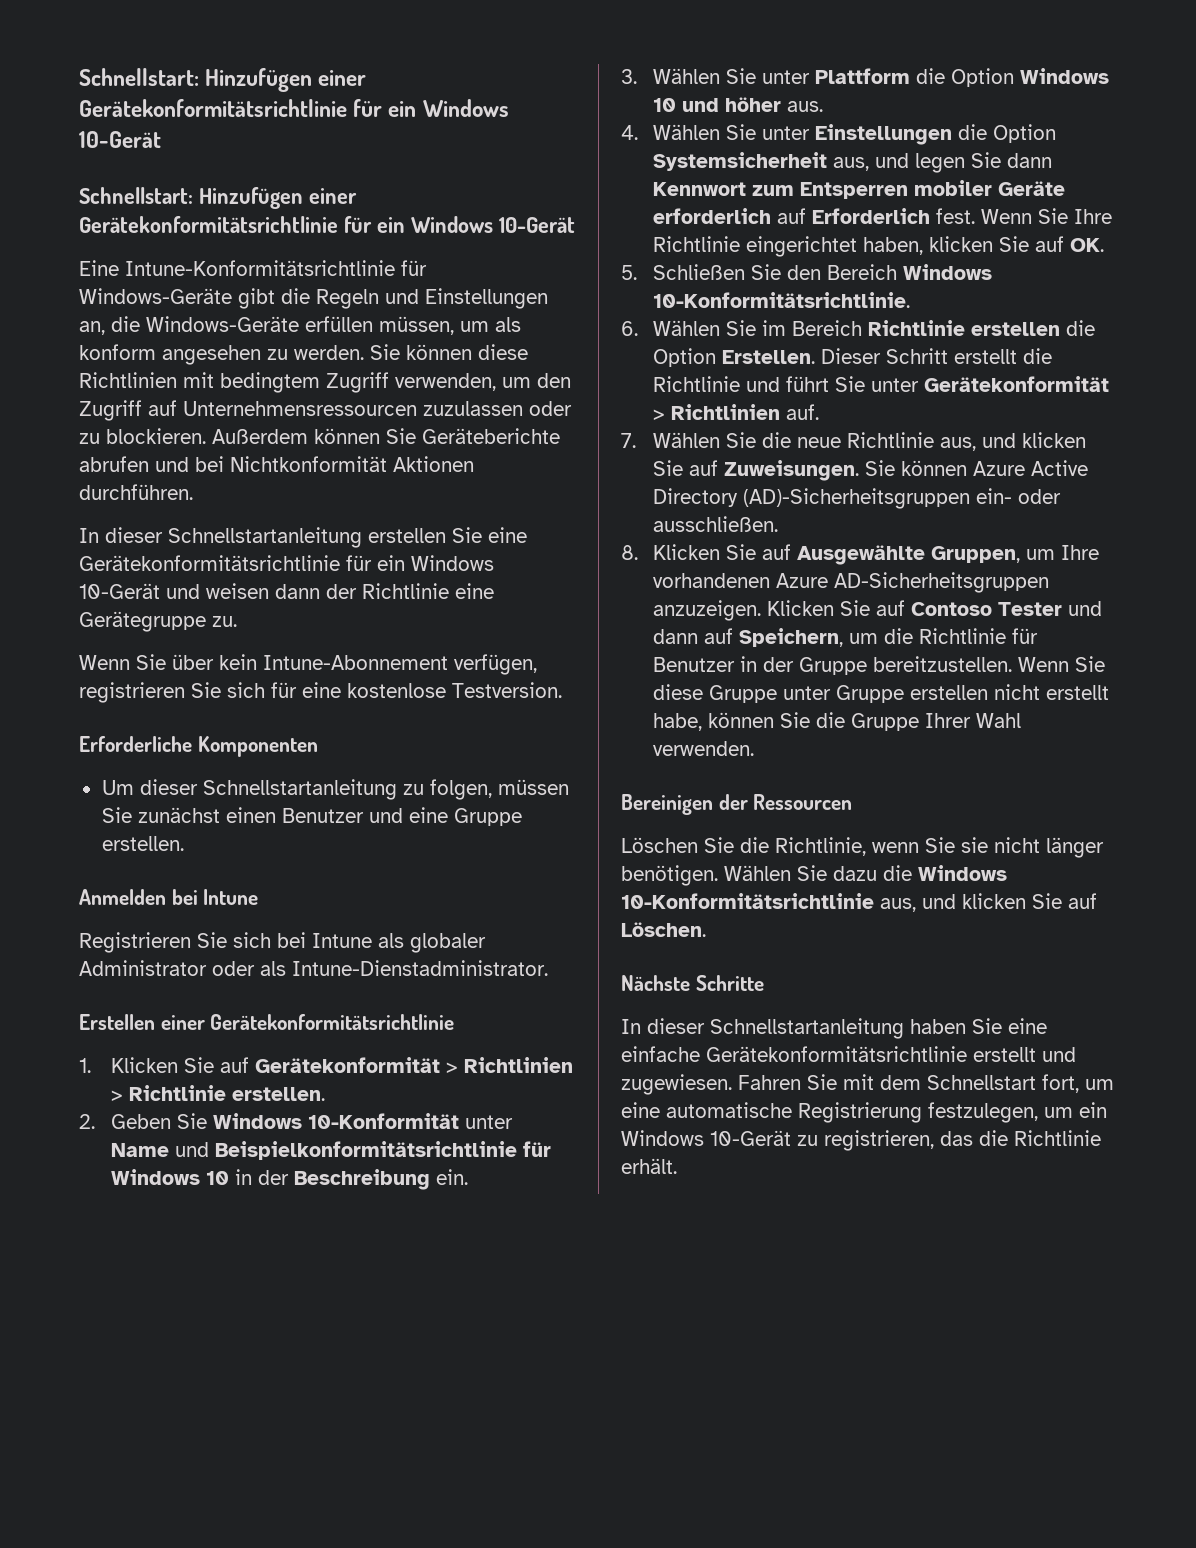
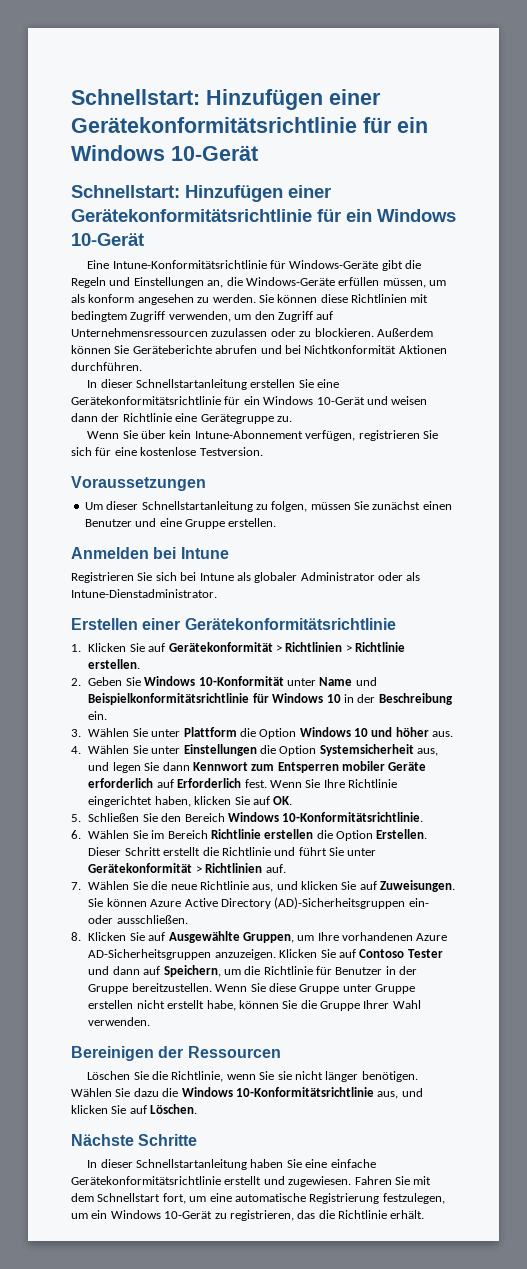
- Erforderliche Komponenten
+ Voraussetzungen

